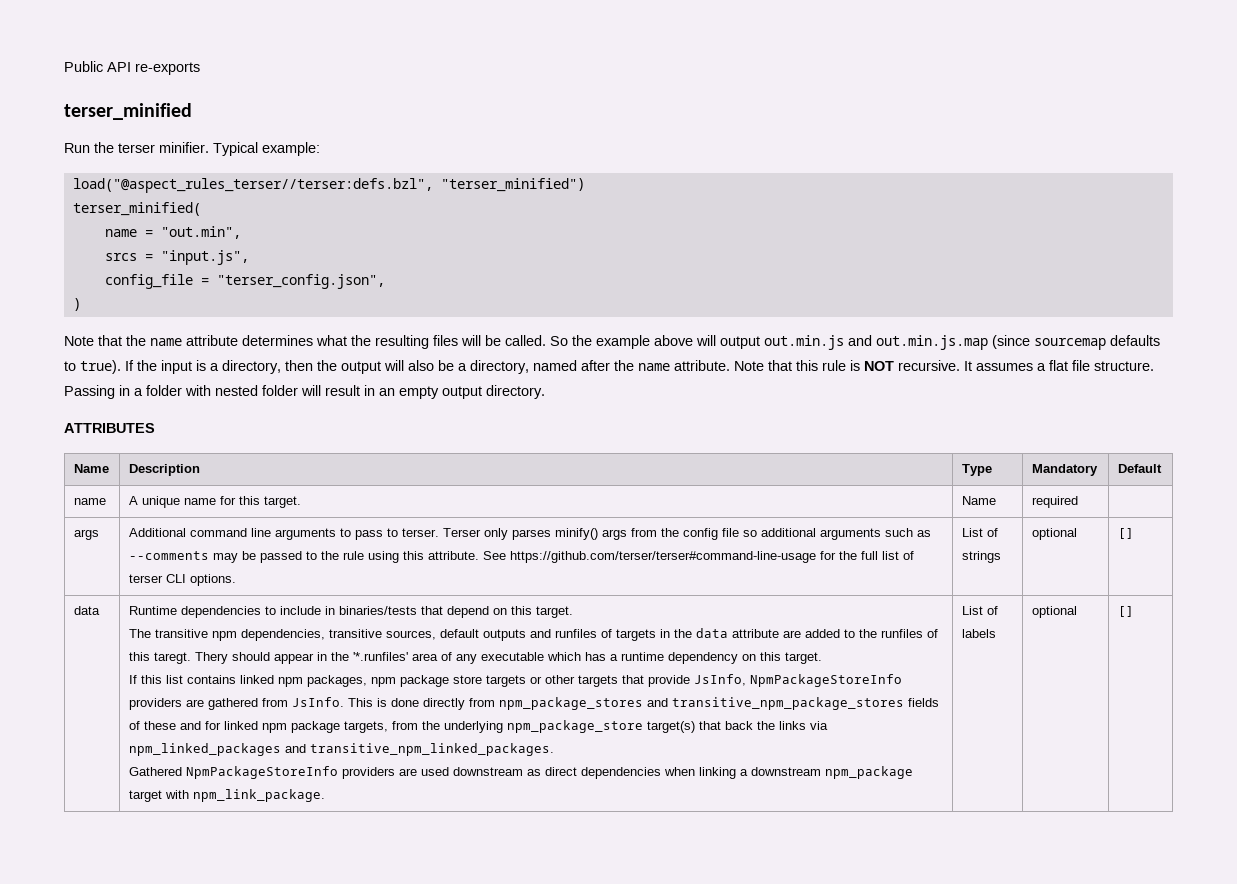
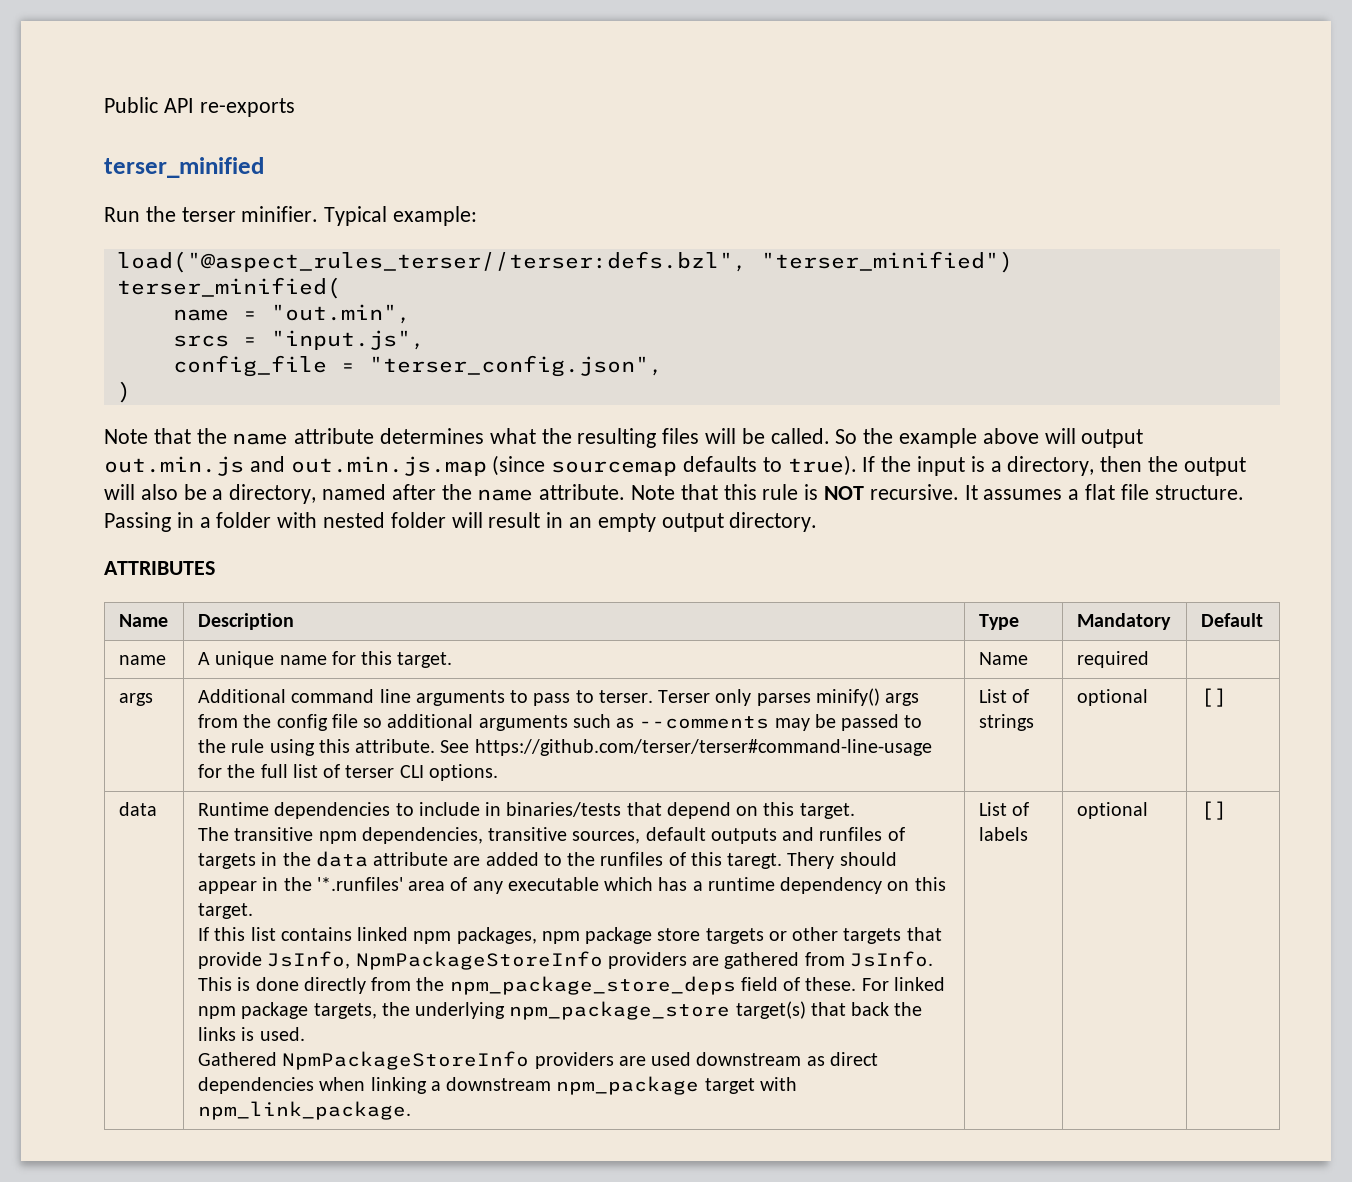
- This is done directly from npm_package_stores and transitive_npm_package_stores fields of these and for linked npm package targets, from the underlying npm_package_store target(s) that back the links via npm_linked_packages and transitive_npm_linked_packages.
+ This is done directly from the npm_package_store_deps field of these. For linked npm package targets, the underlying npm_package_store target(s) that back the links is used.

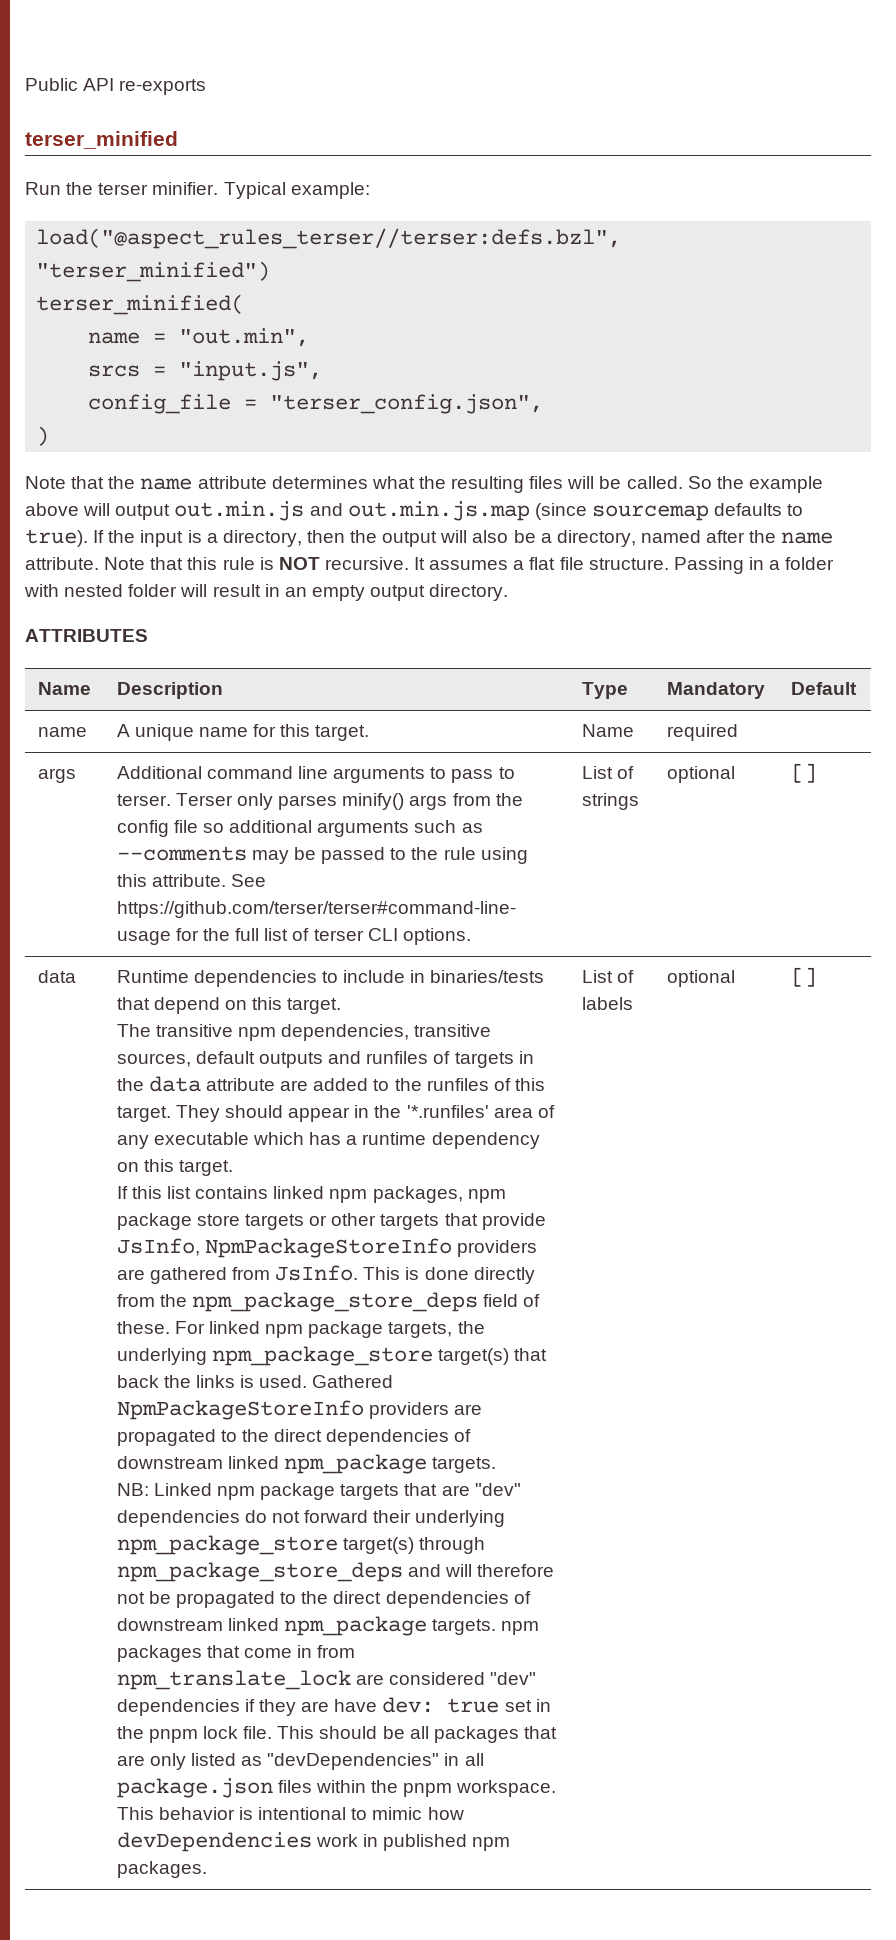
- The transitive npm dependencies, transitive sources, default outputs and runfiles of targets in the data attribute are added to the runfiles of this taregt. Thery should appear in the '*.runfiles' area of any executable which has a runtime dependency on this target.
+ The transitive npm dependencies, transitive sources, default outputs and runfiles of targets in the data attribute are added to the runfiles of this target. They should appear in the '*.runfiles' area of any executable which has a runtime dependency on this target.
- For linked npm package targets, the underlying npm_package_store target(s) that back the links is used.
- Gathered NpmPackageStoreInfo providers are used downstream as direct dependencies when linking a downstream npm_package target with npm_link_package.
+ For linked npm package targets, the underlying npm_package_store target(s) that back the links is used. Gathered NpmPackageStoreInfo providers are propagated to the direct dependencies of downstream linked npm_package targets.
+ NB: Linked npm package targets that are "dev" dependencies do not forward their underlying npm_package_store target(s) through npm_package_store_deps and will therefore not be propagated to the direct dependencies of downstream linked npm_package targets. npm packages that come in from npm_translate_lock are considered "dev" dependencies if they are have dev: true set in the pnpm lock file. This should be all packages that are only listed as "devDependencies" in all package.json files within the pnpm workspace. This behavior is intentional to mimic how devDependencies work in published npm packages.

